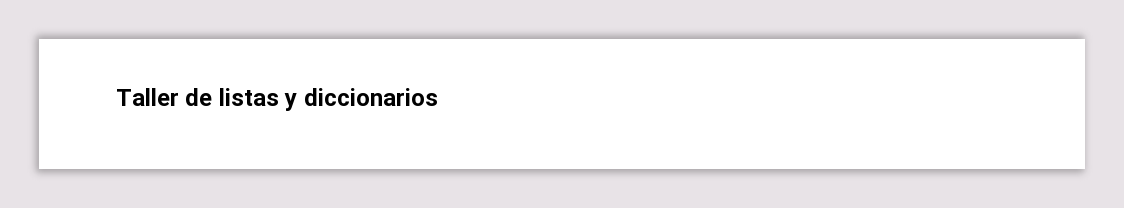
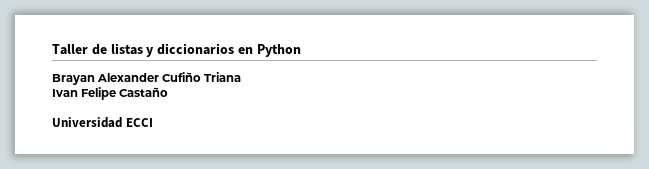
- Taller de listas y diccionarios
+ Taller de listas y diccionarios en Python
+ Brayan Alexander Cufiño Triana
+ Ivan Felipe Castaño
+ Universidad ECCI

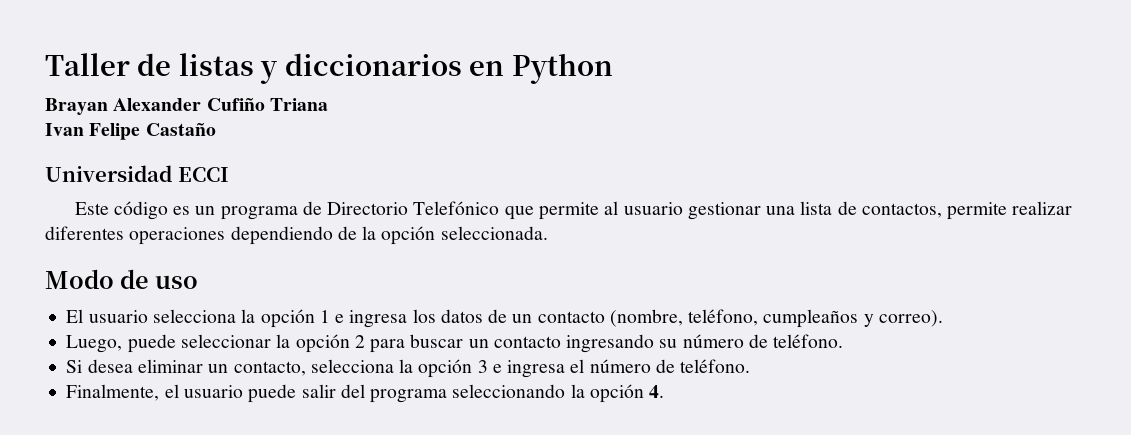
+ Este código es un programa de Directorio Telefónico que permite al usuario gestionar una lista de contactos, permite realizar diferentes operaciones dependiendo de la opción seleccionada.
+ Modo de uso
+ El usuario selecciona la opción 1 e ingresa los datos de un contacto (nombre, teléfono, cumpleaños y correo).
+ Luego, puede seleccionar la opción 2 para buscar un contacto ingresando su número de teléfono.
+ Si desea eliminar un contacto, selecciona la opción 3 e ingresa el número de teléfono.
+ Finalmente, el usuario puede salir del programa seleccionando la opción 4.

